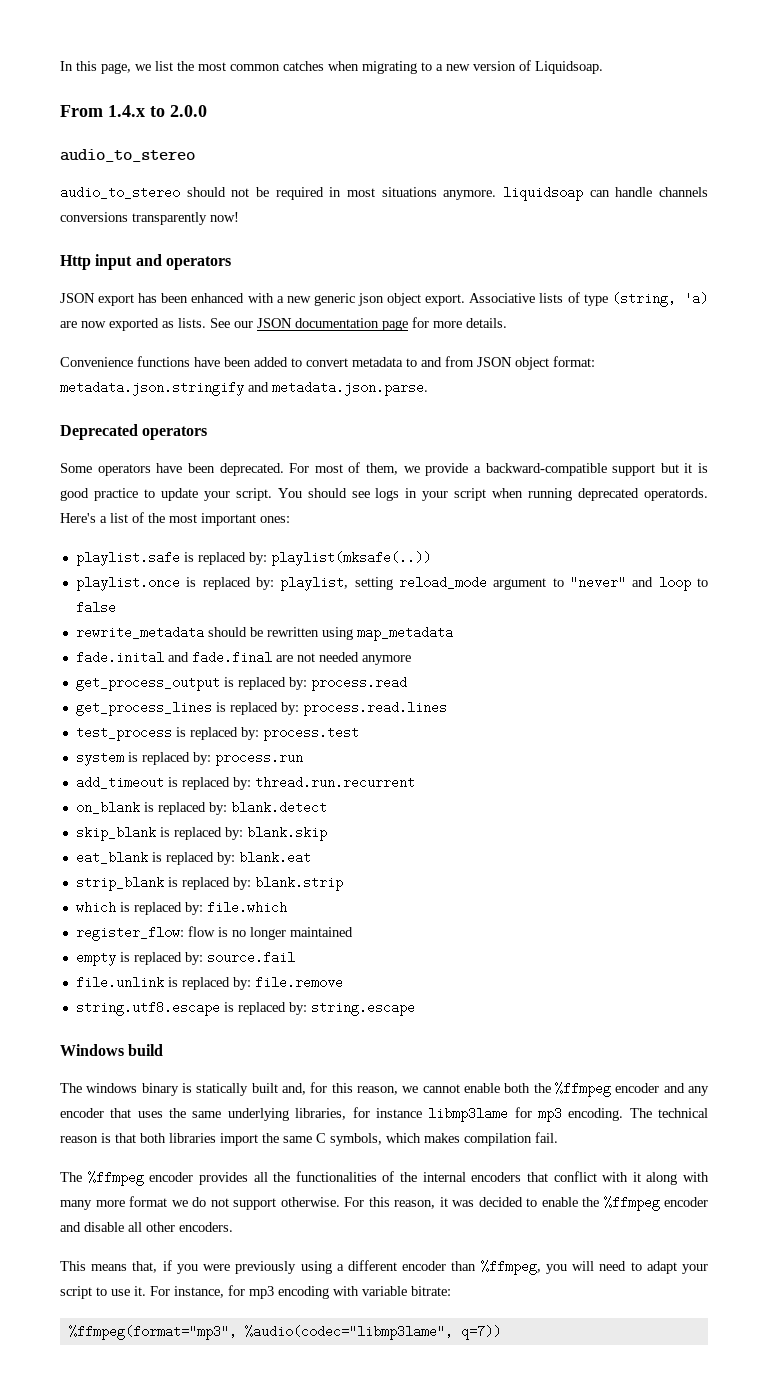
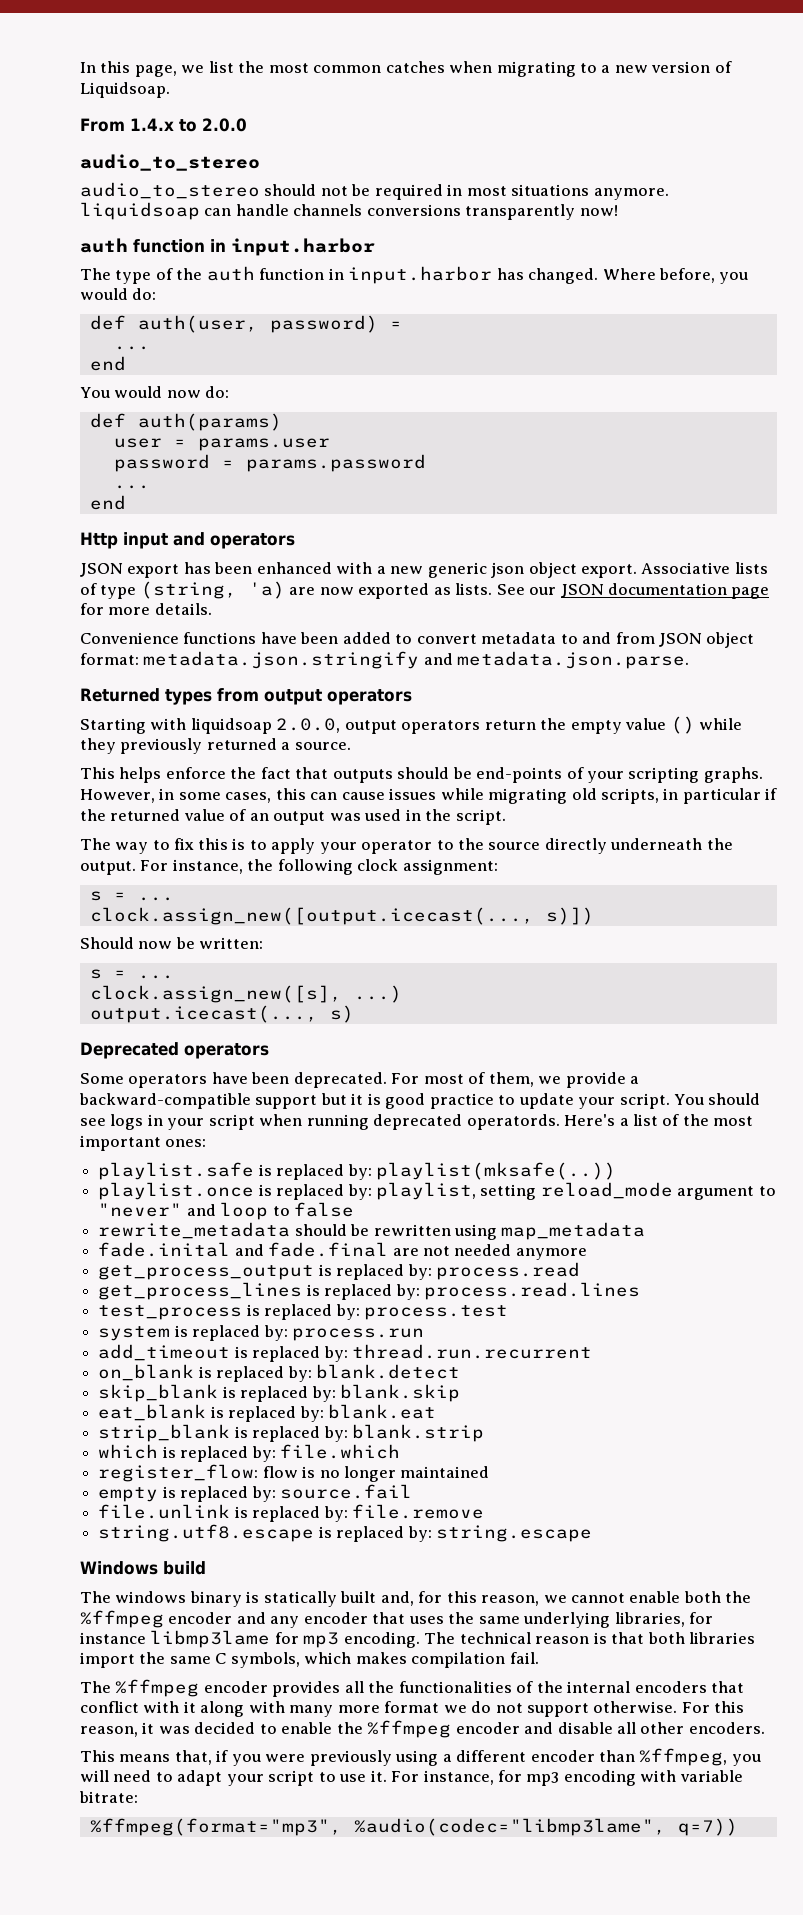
  audio_to_stereo should not be required in most situations anymore. liquidsoap can handle channels conversions transparently now!
+ auth function in input.harbor
+ The type of the auth function in input.harbor has changed. Where before, you would do:
+ def auth(user, password) =
+ ...
+ end
+ You would now do:
+ def auth(params)
+ user = params.user
+ password = params.password
+ ...
+ end
+ Returned types from output operators
+ Starting with liquidsoap 2.0.0, output operators return the empty value () while they previously returned a source.
+ This helps enforce the fact that outputs should be end-points of your scripting graphs. However, in some cases, this can cause issues while migrating old scripts, in particular if the returned value of an output was used in the script.
+ The way to fix this is to apply your operator to the source directly underneath the output. For instance, the following clock assignment:
+ s = ...
+ clock.assign_new([output.icecast(..., s)])
+ Should now be written:
+ s = ...
+ clock.assign_new([s], ...)
+ output.icecast(..., s)

